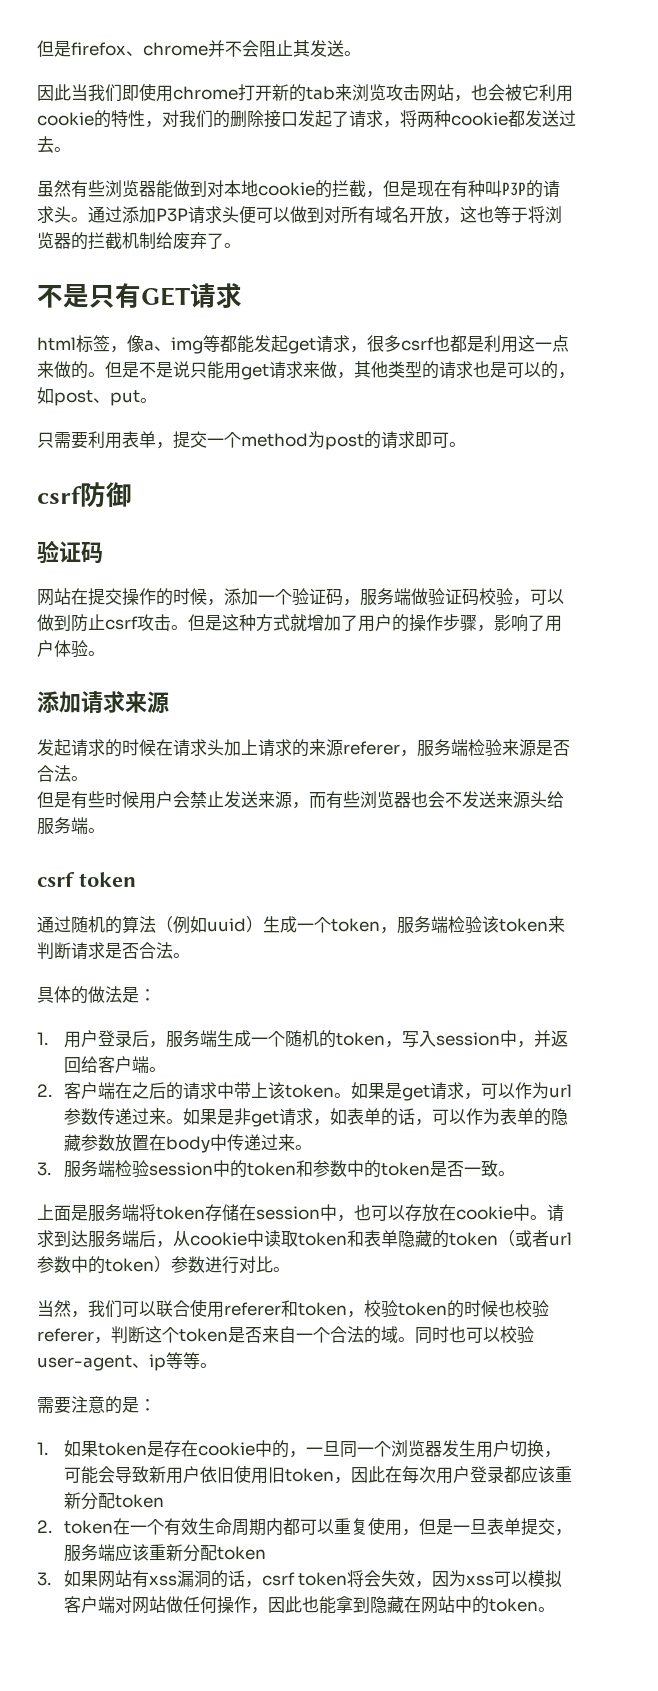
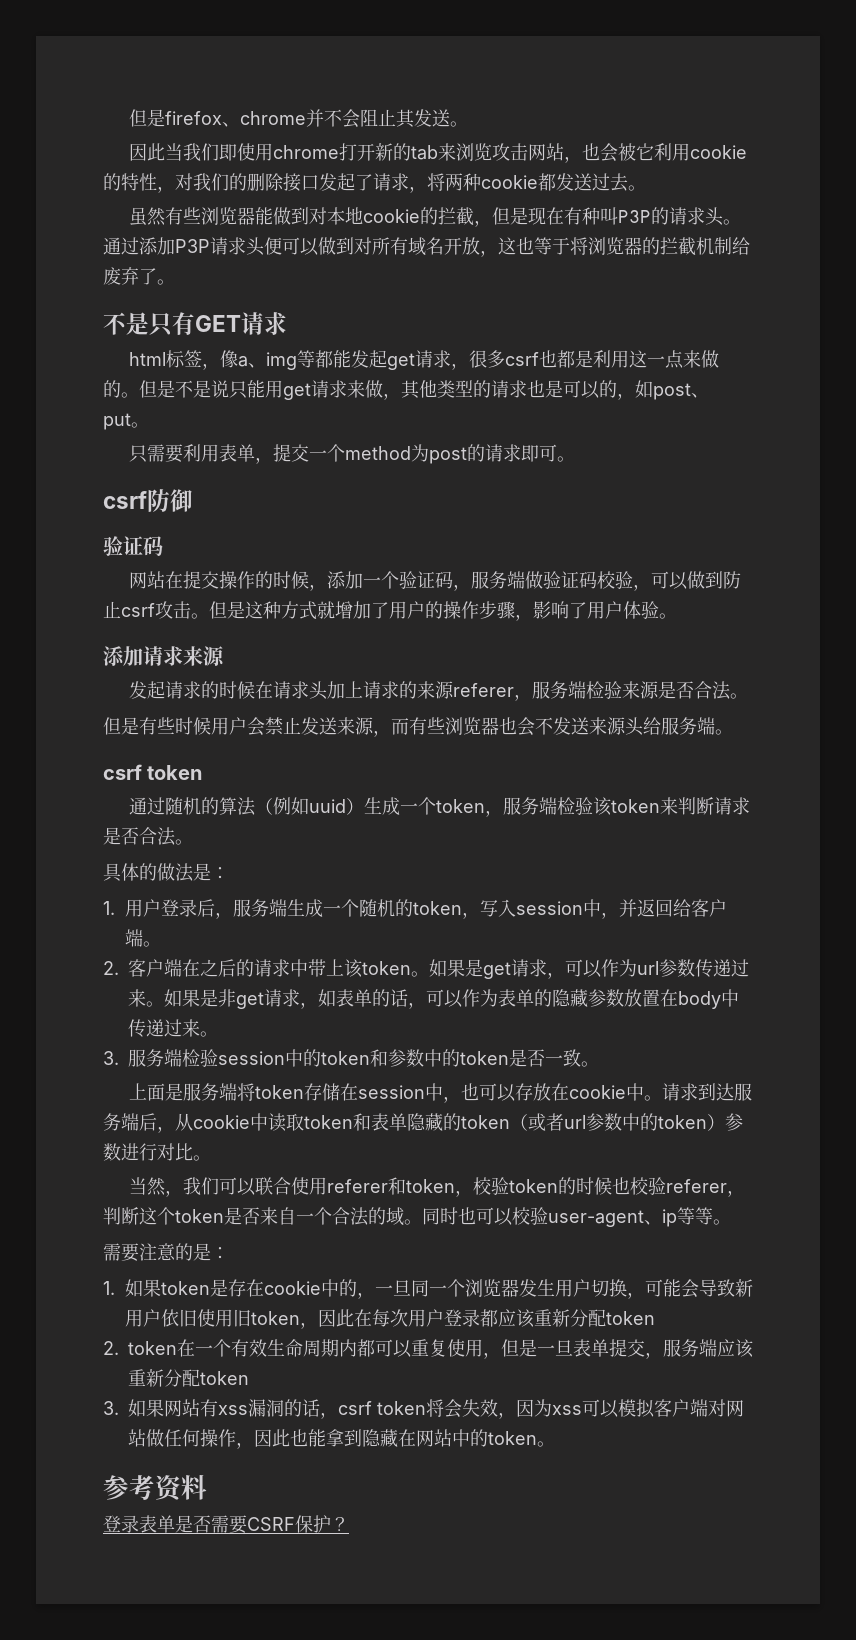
+ 参考资料
+ 登录表单是否需要CSRF保护？

